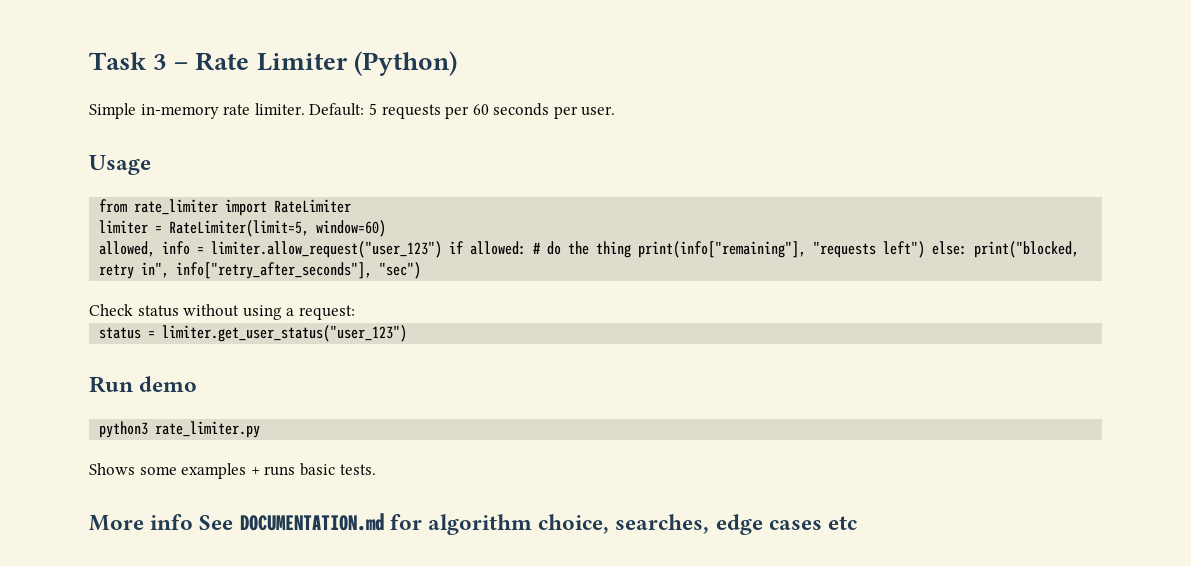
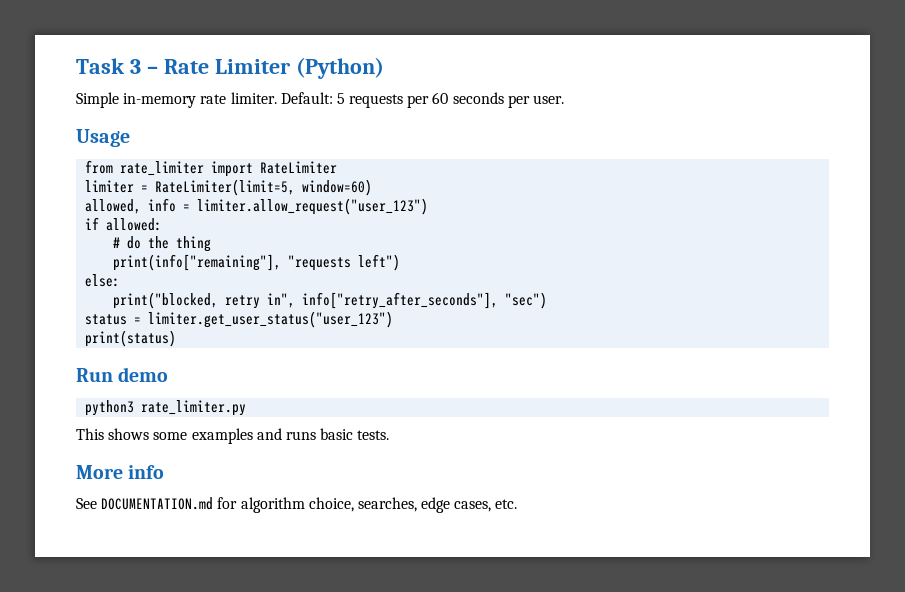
- allowed, info = limiter.allow_request("user_123") if allowed: # do the thing print(info["remaining"], "requests left") else: print("blocked, retry in", info["retry_after_seconds"], "sec")
+ allowed, info = limiter.allow_request("user_123")
+ if allowed:
+ # do the thing
+ print(info["remaining"], "requests left")
+ else:
+ print("blocked, retry in", info["retry_after_seconds"], "sec")
- Check status without using a request:
+ print(status)
- Shows some examples + runs basic tests.
+ This shows some examples and runs basic tests.
- More info See DOCUMENTATION.md for algorithm choice, searches, edge cases etc
+ More info
+ See DOCUMENTATION.md for algorithm choice, searches, edge cases, etc.

